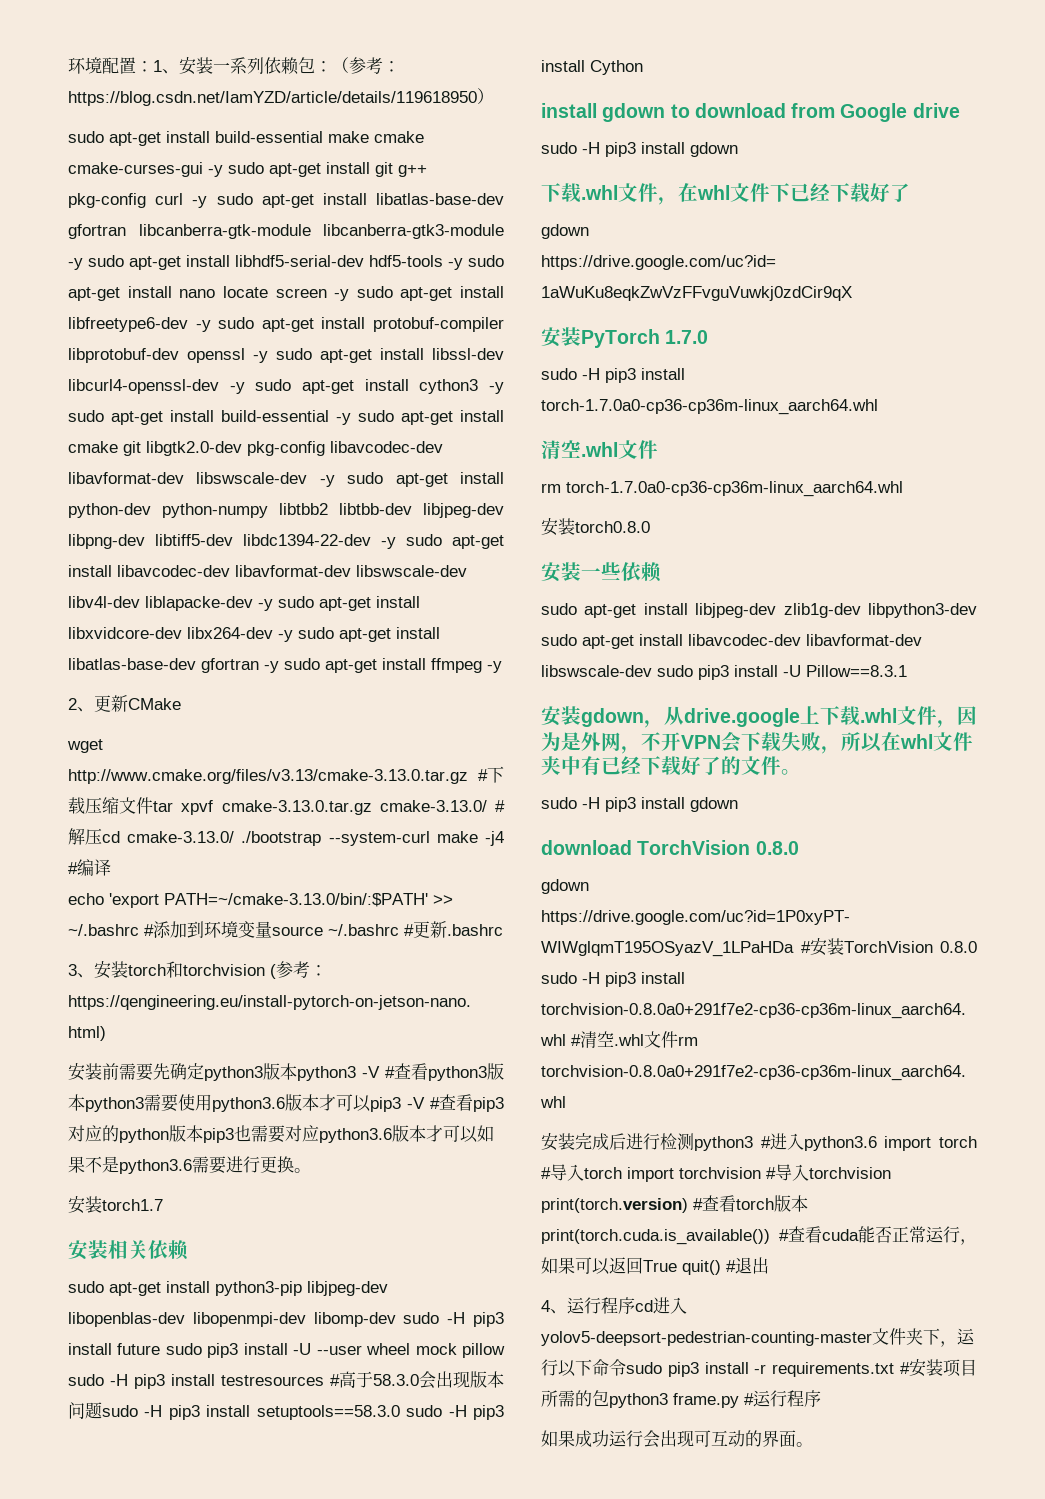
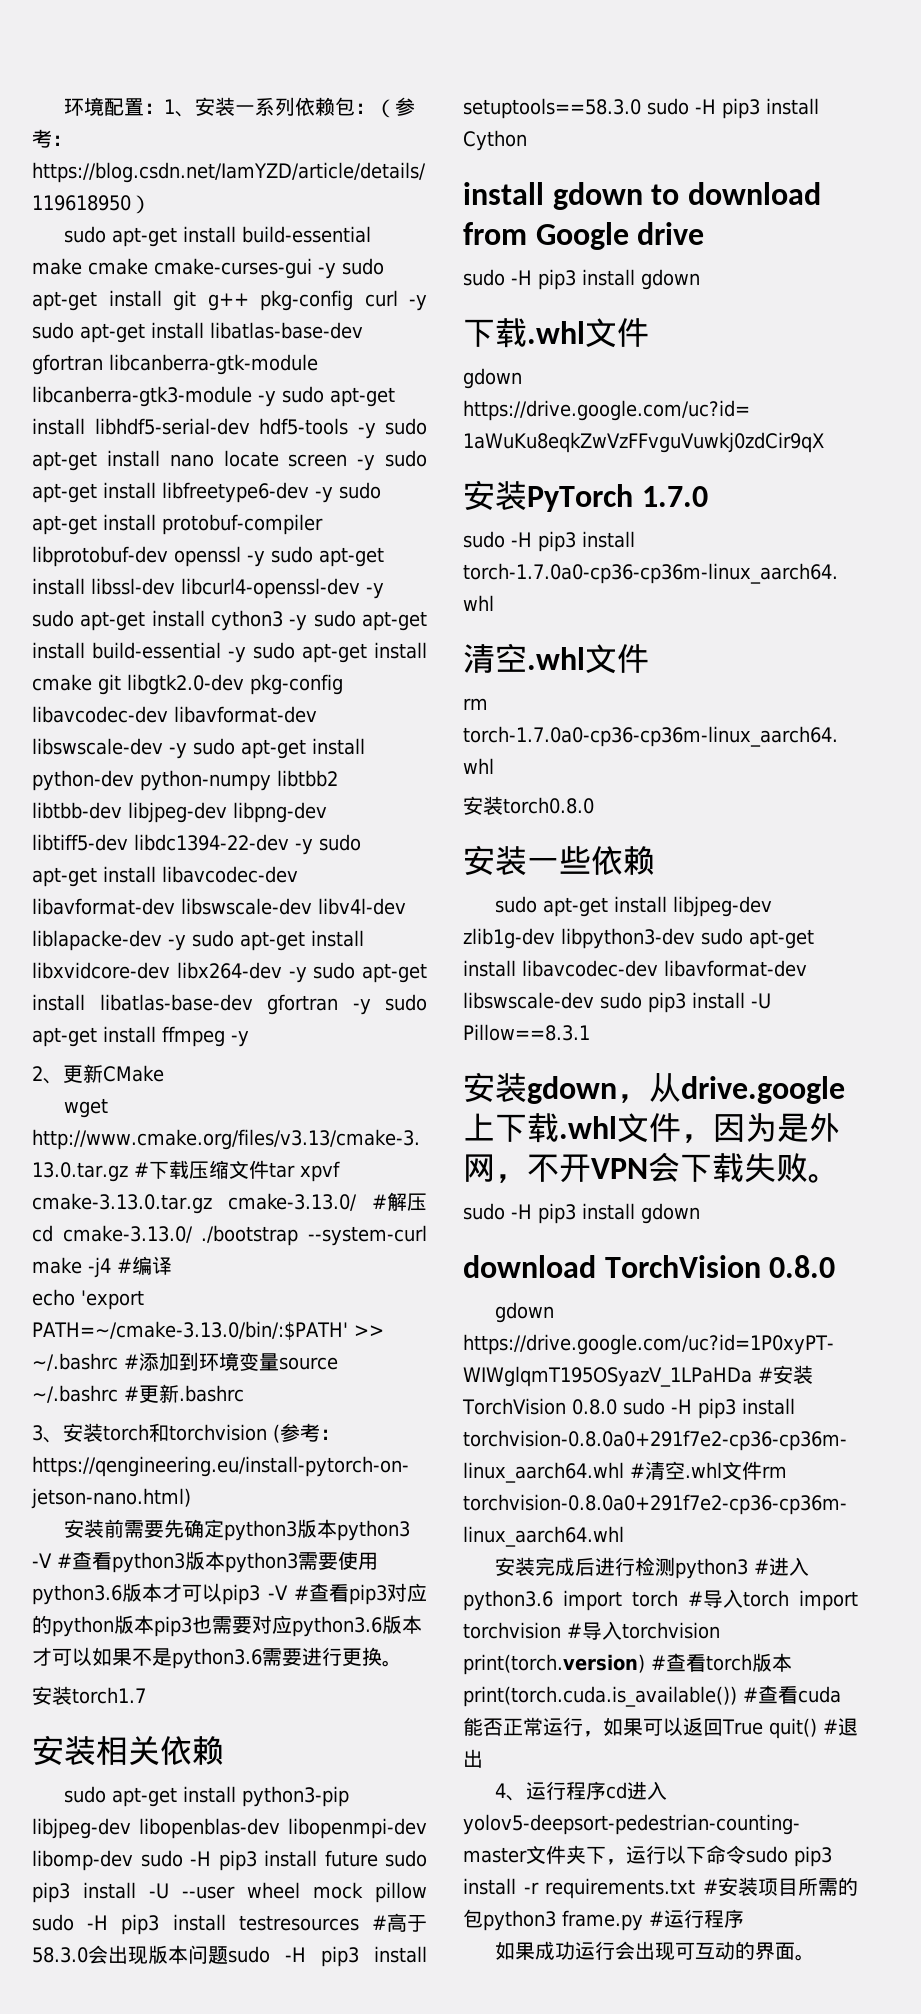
  install gdown to download from Google drive
  sudo -H pip3 install gdown
- 下载.whl文件，在whl文件下已经下载好了
+ 下载.whl文件
- 安装gdown，从drive.google上下载.whl文件，因为是外网，不开VPN会下载失败，所以在whl文件夹中有已经下载好了的文件。
+ 安装gdown，从drive.google上下载.whl文件，因为是外网，不开VPN会下载失败。

